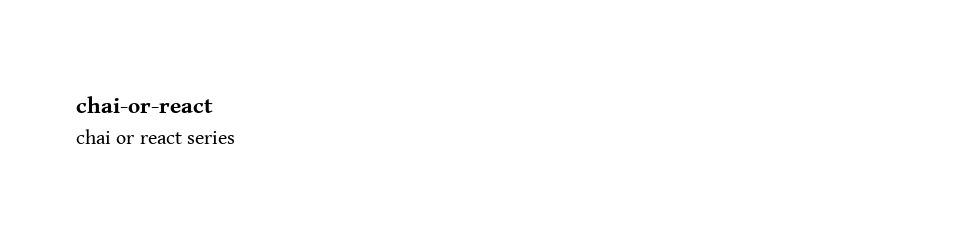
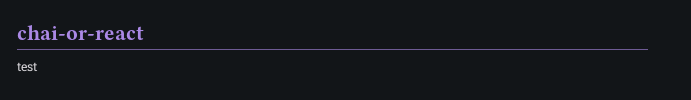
- chai or react series
+ test

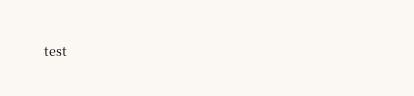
- chai-or-react

